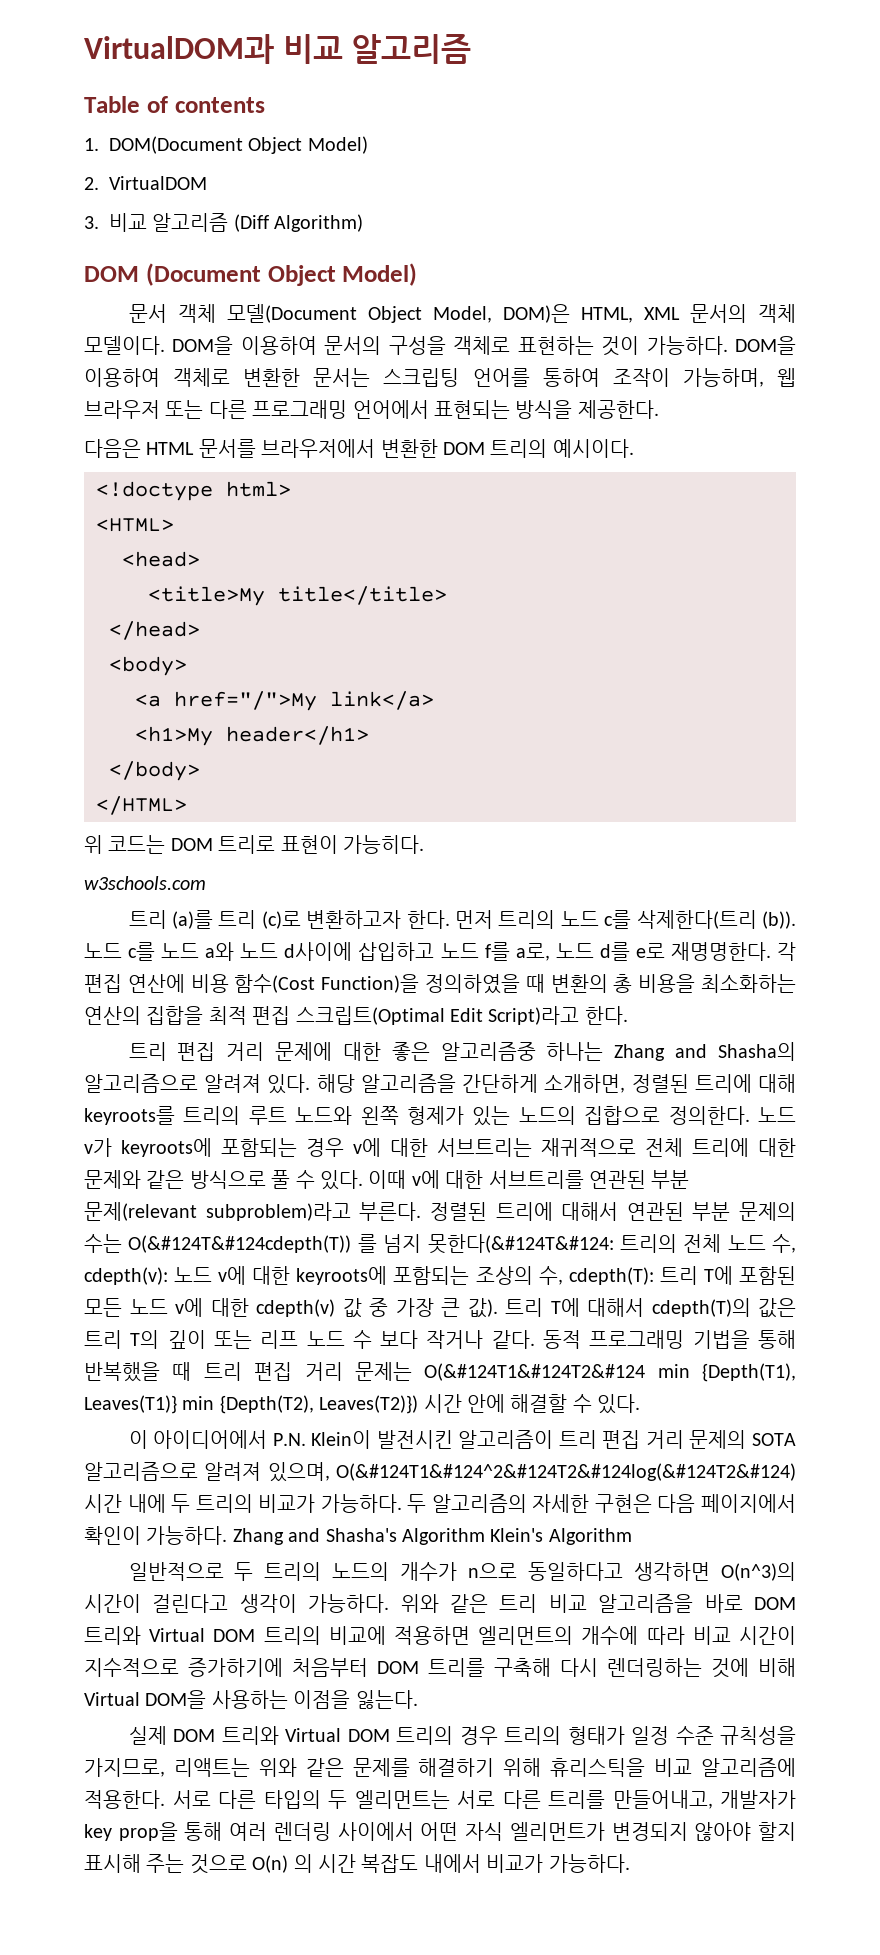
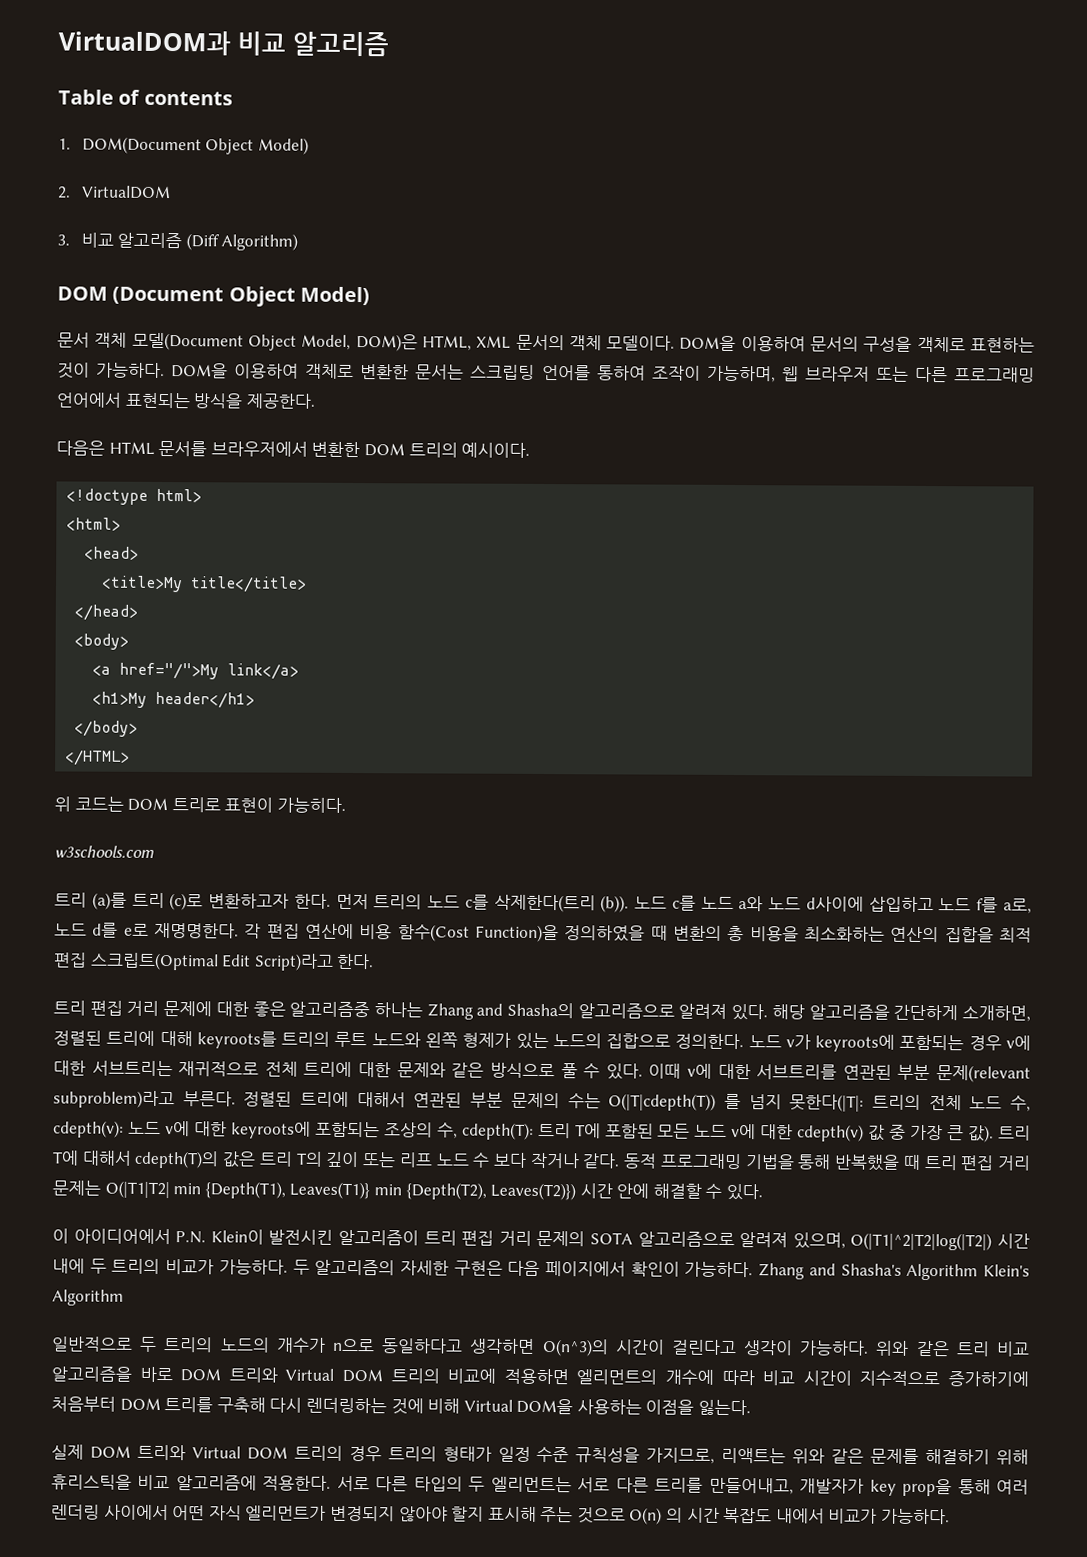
- <HTML>
+ <html>
- 정렬된 트리에 대해서 연관된 부분 문제의 수는 O(&#124T&#124cdepth(T)) 를 넘지 못한다(&#124T&#124: 트리의 전체 노드 수, cdepth(v): 노드 v에 대한 keyroots에 포함되는 조상의 수, cdepth(T): 트리 T에 포함된 모든 노드 v에 대한 cdepth(v) 값 중 가장 큰 값).
+ 정렬된 트리에 대해서 연관된 부분 문제의 수는 O(|T|cdepth(T)) 를 넘지 못한다(|T|: 트리의 전체 노드 수, cdepth(v): 노드 v에 대한 keyroots에 포함되는 조상의 수, cdepth(T): 트리 T에 포함된 모든 노드 v에 대한 cdepth(v) 값 중 가장 큰 값).
- 동적 프로그래밍 기법을 통해 반복했을 때 트리 편집 거리 문제는 O(&#124T1&#124T2&#124 min {Depth(T1), Leaves(T1)} min {Depth(T2), Leaves(T2)}) 시간 안에 해결할 수 있다.
+ 동적 프로그래밍 기법을 통해 반복했을 때 트리 편집 거리 문제는 O(|T1|T2| min {Depth(T1), Leaves(T1)} min {Depth(T2), Leaves(T2)}) 시간 안에 해결할 수 있다.
- 이 아이디어에서 P.N. Klein이 발전시킨 알고리즘이 트리 편집 거리 문제의 SOTA 알고리즘으로 알려져 있으며, O(&#124T1&#124^2&#124T2&#124log(&#124T2&#124) 시간 내에 두 트리의 비교가 가능하다.
+ 이 아이디어에서 P.N. Klein이 발전시킨 알고리즘이 트리 편집 거리 문제의 SOTA 알고리즘으로 알려져 있으며, O(|T1|^2|T2|log(|T2|) 시간 내에 두 트리의 비교가 가능하다.

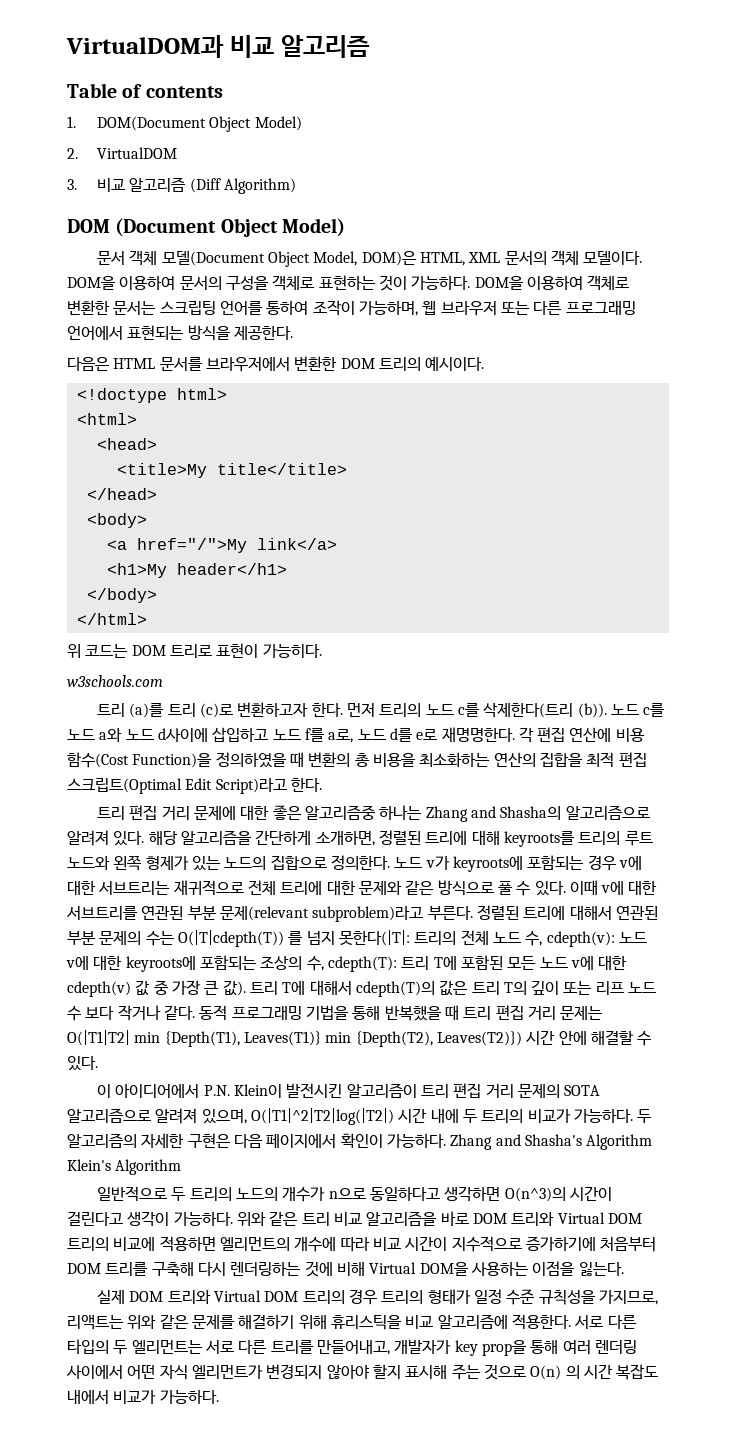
- </HTML>
+ </html>

